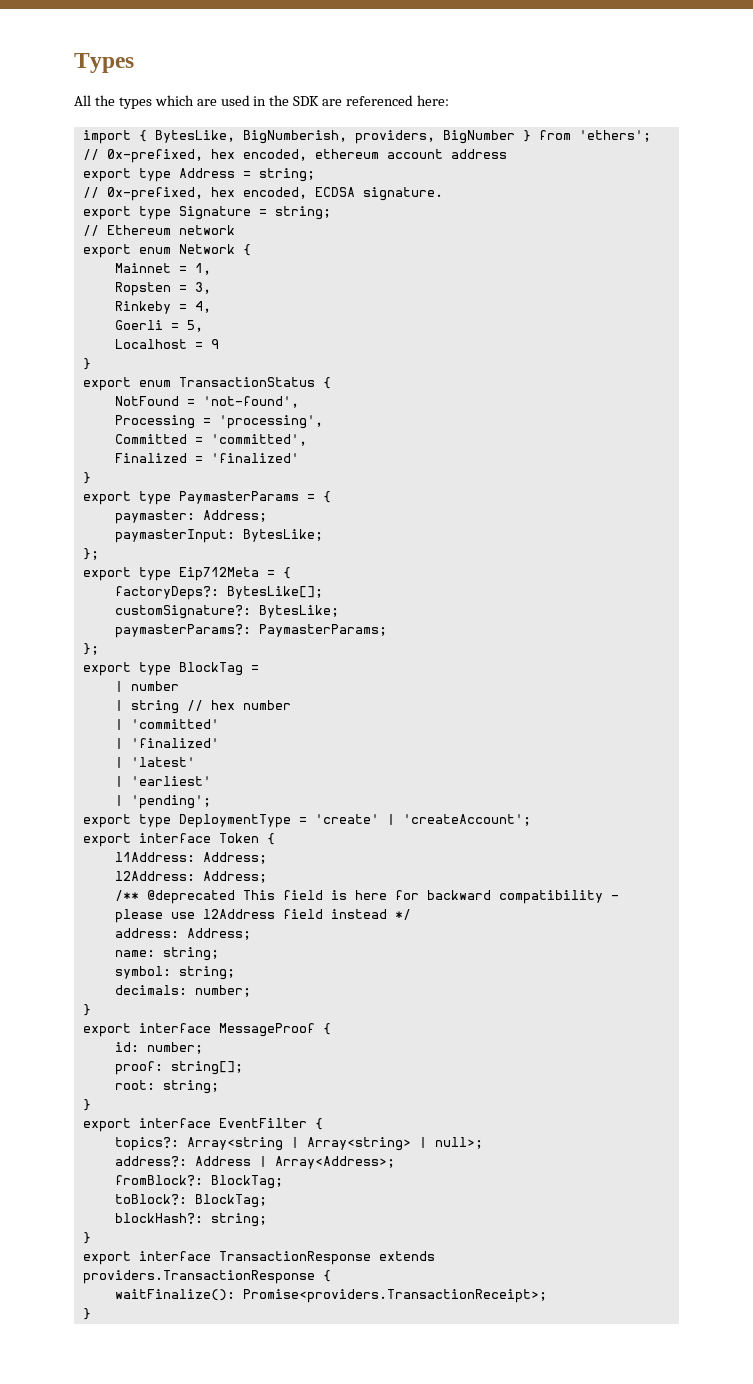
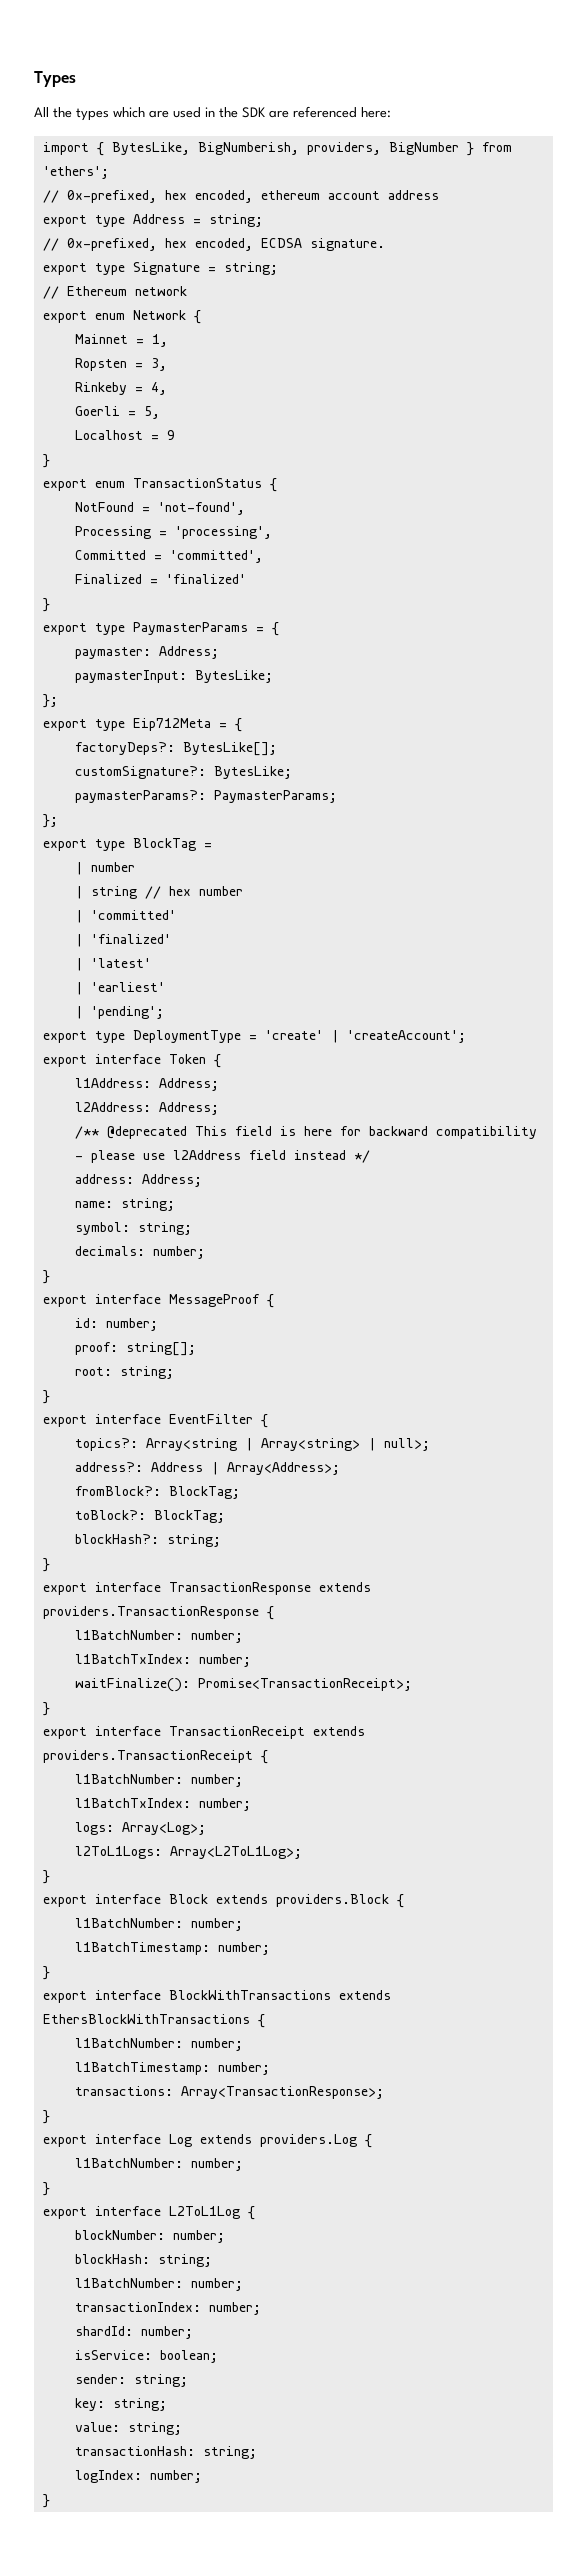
  export interface TransactionResponse extends providers.TransactionResponse {
+ l1BatchNumber: number;
+ l1BatchTxIndex: number;
- waitFinalize(): Promise<providers.TransactionReceipt>;
+ waitFinalize(): Promise<TransactionReceipt>;
+ }
+ export interface TransactionReceipt extends providers.TransactionReceipt {
+ l1BatchNumber: number;
+ l1BatchTxIndex: number;
+ logs: Array<Log>;
+ l2ToL1Logs: Array<L2ToL1Log>;
+ }
+ export interface Block extends providers.Block {
+ l1BatchNumber: number;
+ l1BatchTimestamp: number;
+ }
+ export interface BlockWithTransactions extends EthersBlockWithTransactions {
+ l1BatchNumber: number;
+ l1BatchTimestamp: number;
+ transactions: Array<TransactionResponse>;
+ }
+ export interface Log extends providers.Log {
+ l1BatchNumber: number;
+ }
+ export interface L2ToL1Log {
+ blockNumber: number;
+ blockHash: string;
+ l1BatchNumber: number;
+ transactionIndex: number;
+ shardId: number;
+ isService: boolean;
+ sender: string;
+ key: string;
+ value: string;
+ transactionHash: string;
+ logIndex: number;

